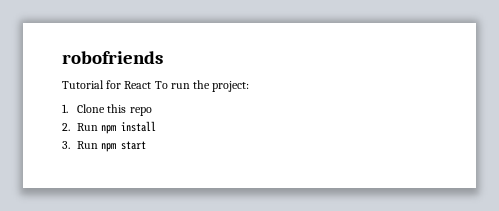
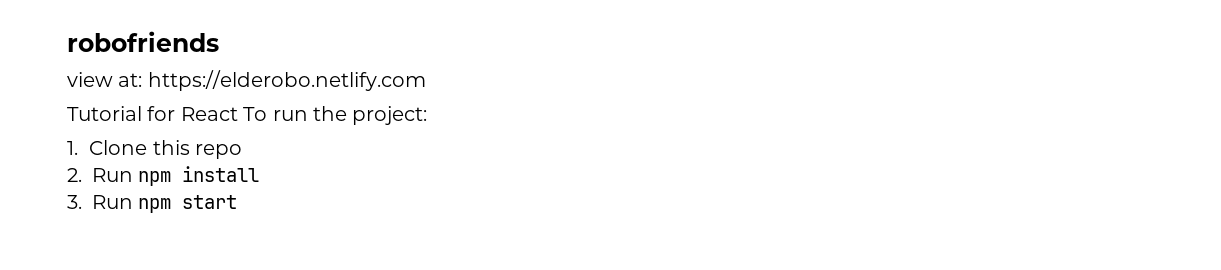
+ view at: https://elderobo.netlify.com

